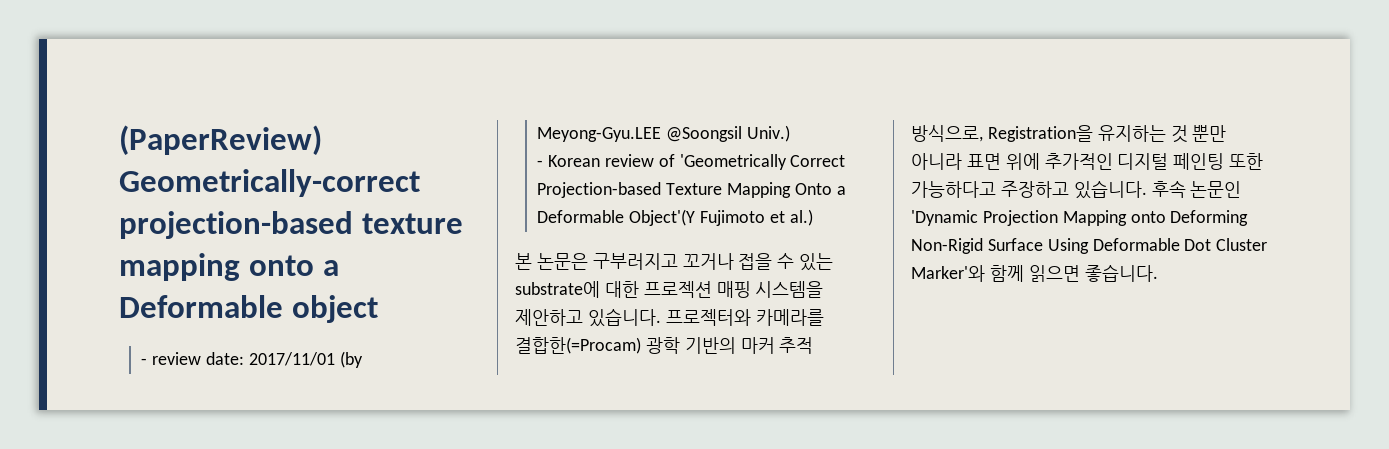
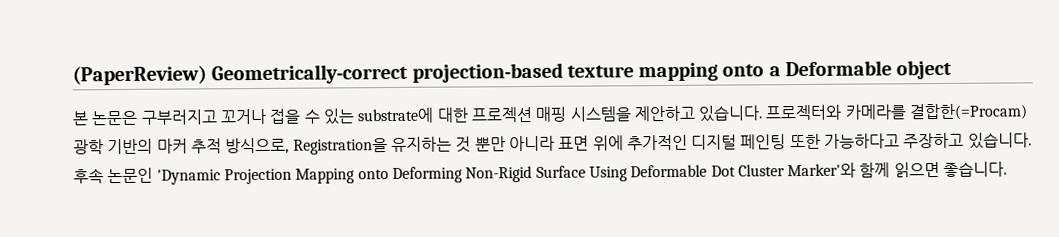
- - review date: 2017/11/01 (by Meyong-Gyu.LEE @Soongsil Univ.)
- - Korean review of 'Geometrically Correct Projection-based Texture Mapping Onto a Deformable Object'(Y Fujimoto et al.)

